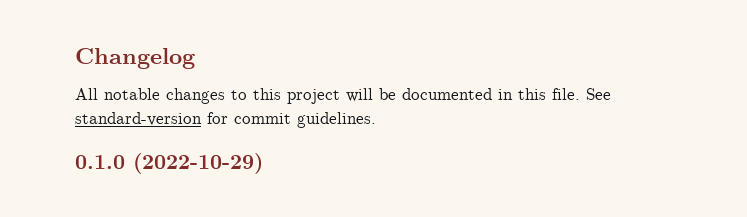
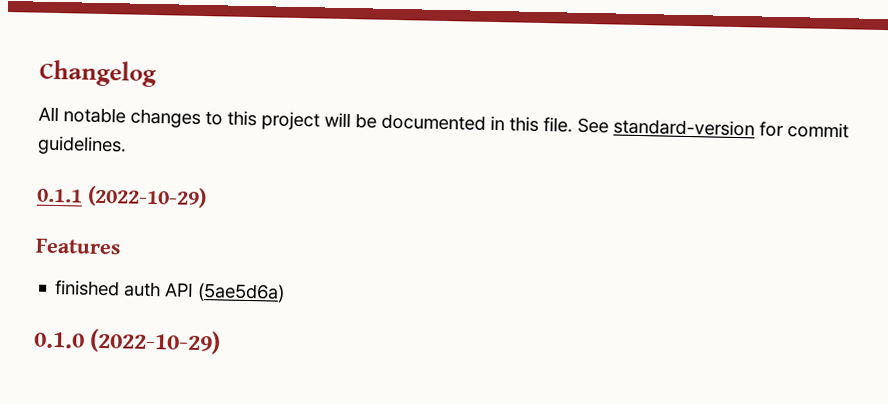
+ 0.1.1 (2022-10-29)
+ Features
+ finished auth API (5ae5d6a)

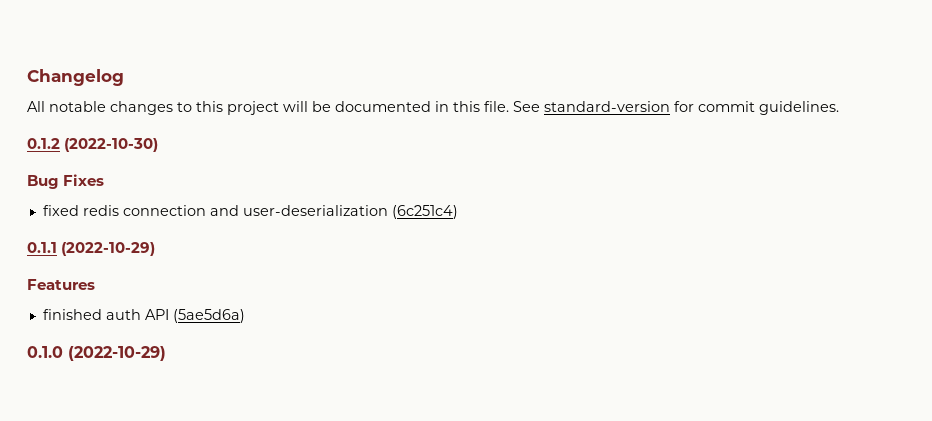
+ 0.1.2 (2022-10-30)
+ Bug Fixes
+ fixed redis connection and user-deserialization (6c251c4)

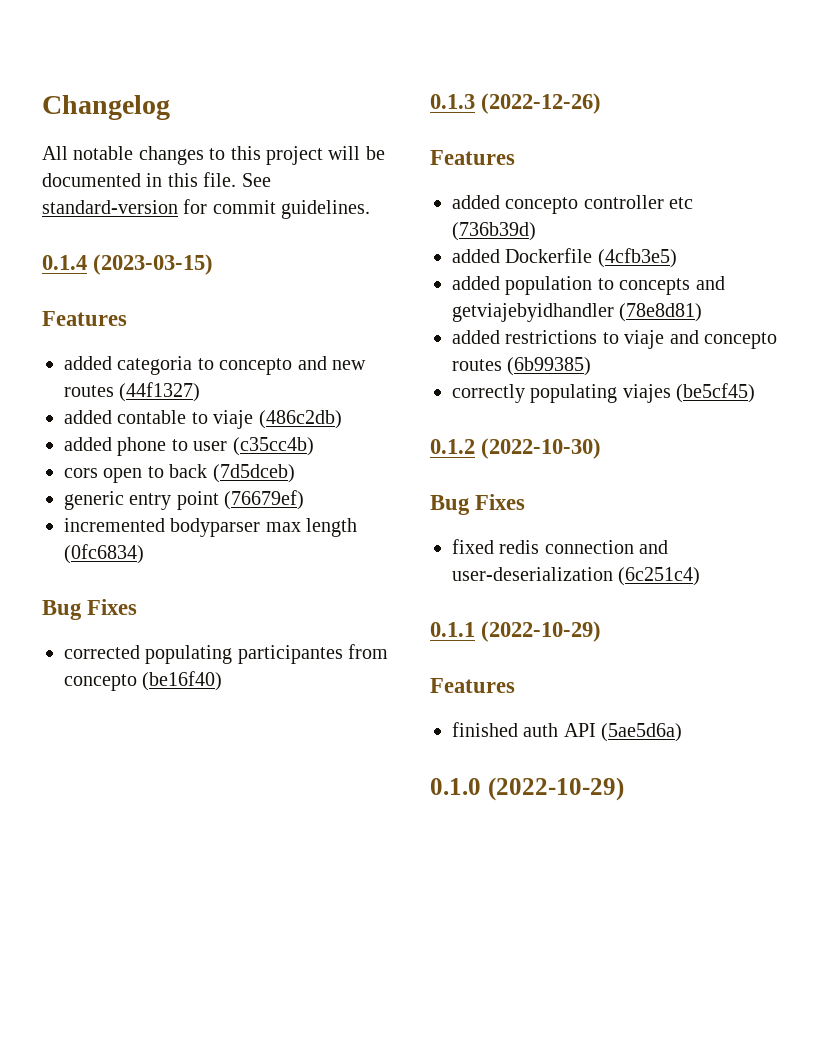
+ 0.1.4 (2023-03-15)
+ Features
+ added categoria to concepto and new routes (44f1327)
+ added contable to viaje (486c2db)
+ added phone to user (c35cc4b)
+ cors open to back (7d5dceb)
+ generic entry point (76679ef)
+ incremented bodyparser max length (0fc6834)
+ Bug Fixes
+ corrected populating participantes from concepto (be16f40)
+ 0.1.3 (2022-12-26)
+ Features
+ added concepto controller etc (736b39d)
+ added Dockerfile (4cfb3e5)
+ added population to concepts and getviajebyidhandler (78e8d81)
+ added restrictions to viaje and concepto routes (6b99385)
+ correctly populating viajes (be5cf45)

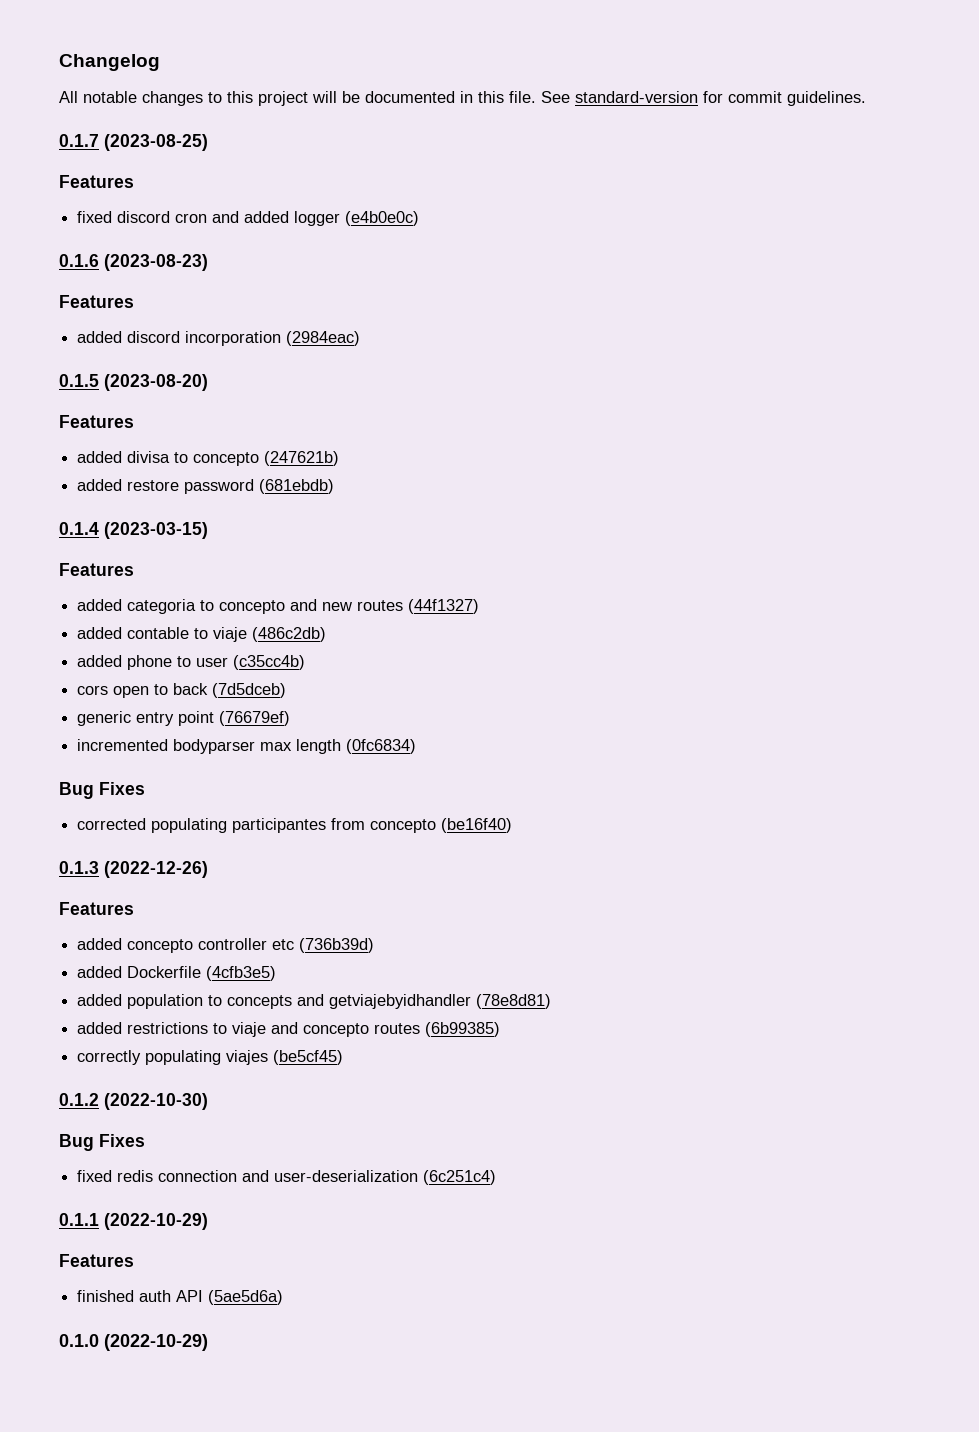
+ 0.1.7 (2023-08-25)
+ Features
+ fixed discord cron and added logger (e4b0e0c)
+ 0.1.6 (2023-08-23)
+ Features
+ added discord incorporation (2984eac)
+ 0.1.5 (2023-08-20)
+ Features
+ added divisa to concepto (247621b)
+ added restore password (681ebdb)

